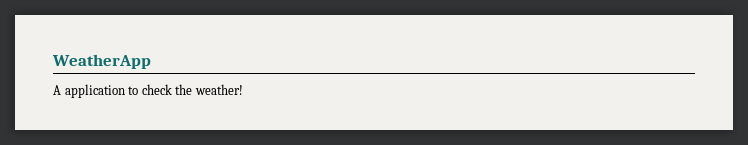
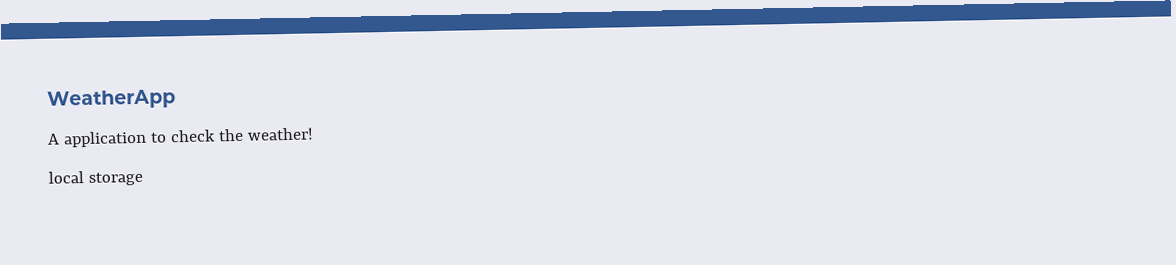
+ local storage

